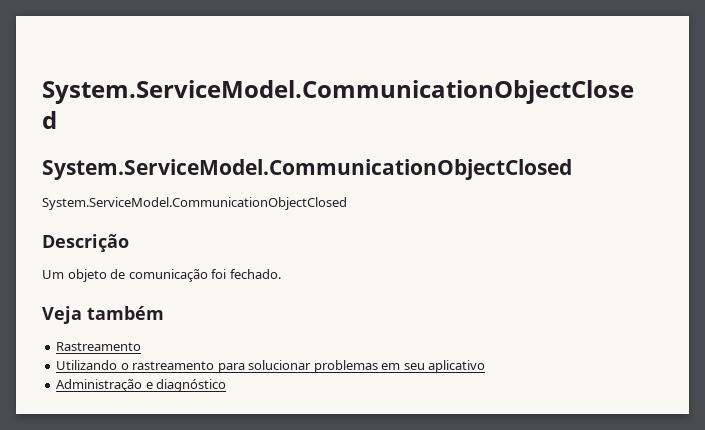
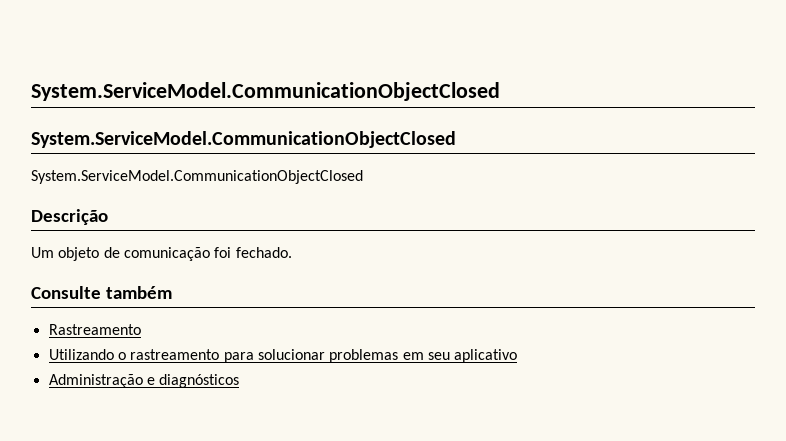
- Veja também
+ Consulte também
- Administração e diagnóstico
+ Administração e diagnósticos

